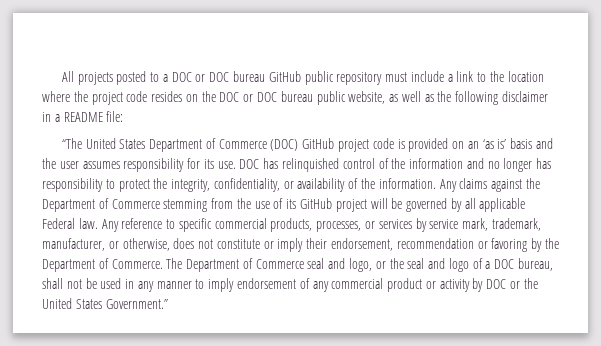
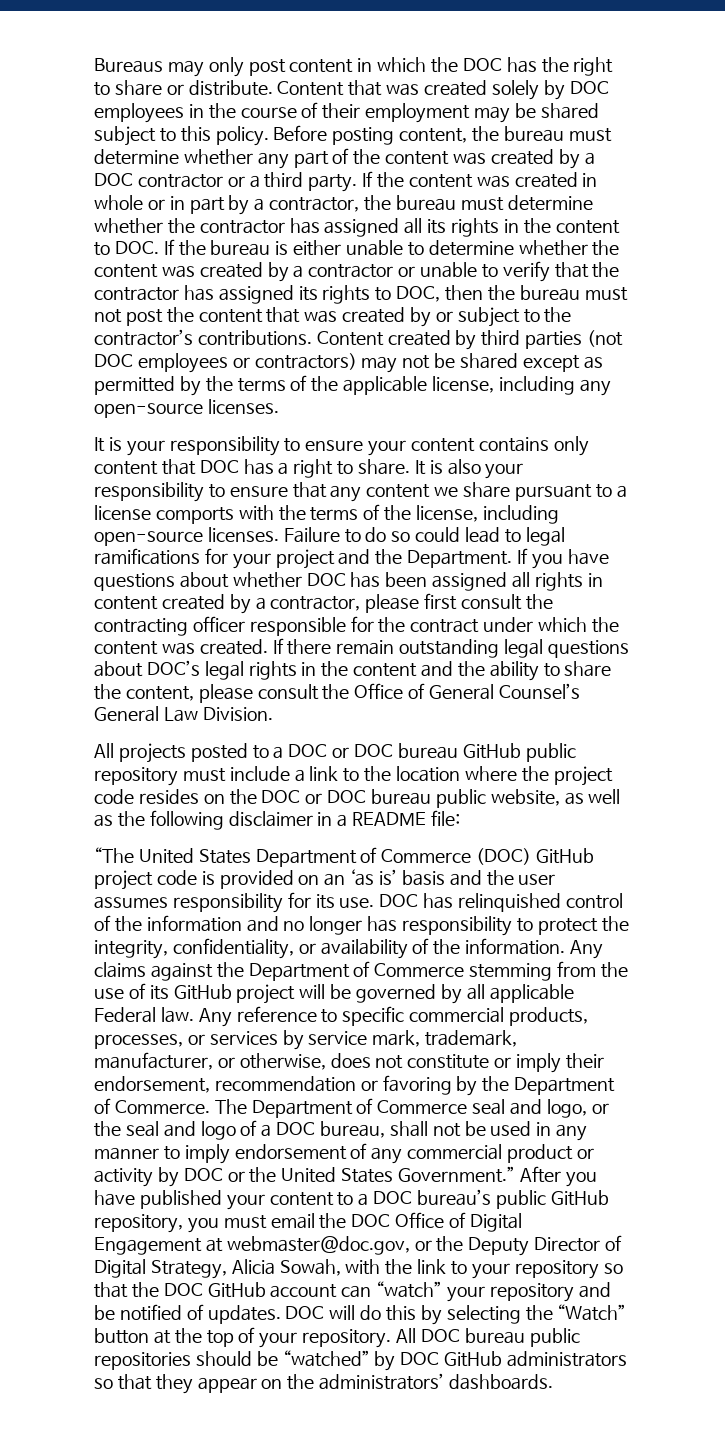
+ Bureaus may only post content in which the DOC has the right to share or distribute. Content that was created solely by DOC employees in the course of their employment may be shared subject to this policy. Before posting content, the bureau must determine whether any part of the content was created by a DOC contractor or a third party. If the content was created in whole or in part by a contractor, the bureau must determine whether the contractor has assigned all its rights in the content to DOC. If the bureau is either unable to determine whether the content was created by a contractor or unable to verify that the contractor has assigned its rights to DOC, then the bureau must not post the content that was created by or subject to the contractor’s contributions. Content created by third parties (not DOC employees or contractors) may not be shared except as permitted by the terms of the applicable license, including any open-source licenses.
+ It is your responsibility to ensure your content contains only content that DOC has a right to share. It is also your responsibility to ensure that any content we share pursuant to a license comports with the terms of the license, including open-source licenses. Failure to do so could lead to legal ramifications for your project and the Department. If you have questions about whether DOC has been assigned all rights in content created by a contractor, please first consult the contracting officer responsible for the contract under which the content was created. If there remain outstanding legal questions about DOC’s legal rights in the content and the ability to share the content, please consult the Office of General Counsel’s General Law Division.
+ After you have published your content to a DOC bureau’s public GitHub repository, you must email the DOC Office of Digital Engagement at webmaster@doc.gov, or the Deputy Director of Digital Strategy, Alicia Sowah, with the link to your repository so that the DOC GitHub account can “watch” your repository and be notified of updates. DOC will do this by selecting the “Watch” button at the top of your repository. All DOC bureau public repositories should be “watched” by DOC GitHub administrators so that they appear on the administrators’ dashboards.

